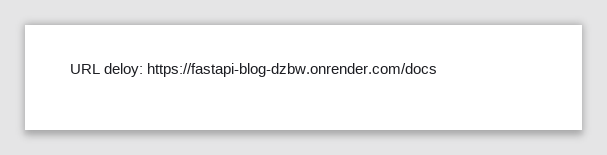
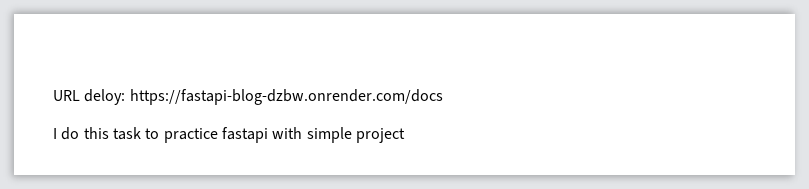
+ I do this task to practice fastapi with simple project

